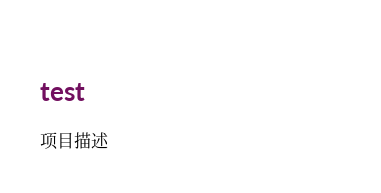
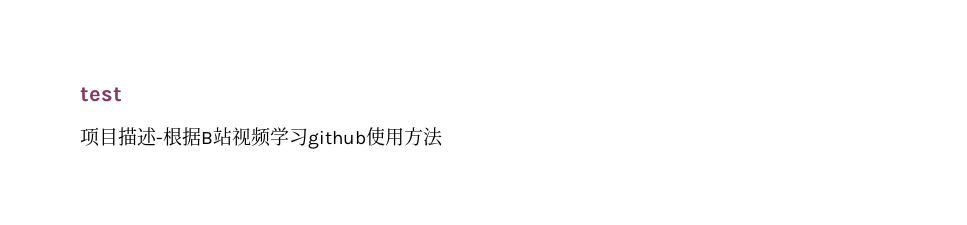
- 项目描述
+ 项目描述-根据B站视频学习github使用方法

